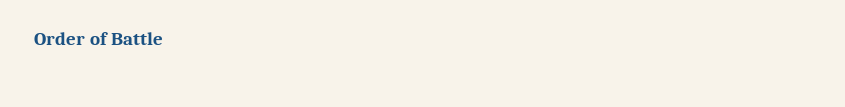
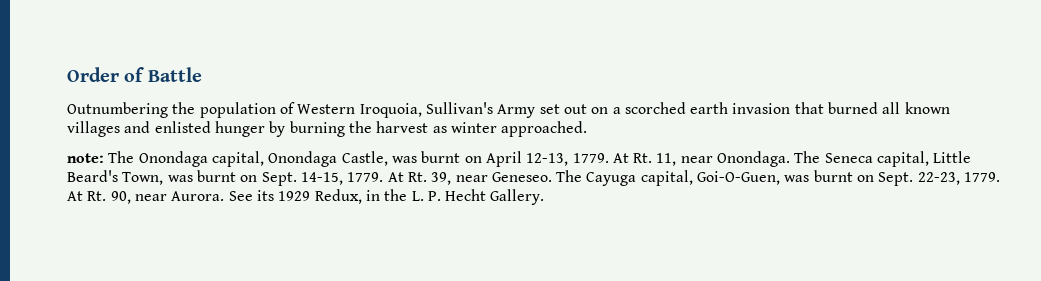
+ Outnumbering the population of Western Iroquoia, Sullivan's Army set out on a scorched earth invasion that burned all known villages and enlisted hunger by burning the harvest as winter approached.
+ note: The Onondaga capital, Onondaga Castle, was burnt on April 12-13, 1779. At Rt. 11, near Onondaga. The Seneca capital, Little Beard's Town, was burnt on Sept. 14-15, 1779. At Rt. 39, near Geneseo. The Cayuga capital, Goi-O-Guen, was burnt on Sept. 22-23, 1779. At Rt. 90, near Aurora. See its 1929 Redux, in the L. P. Hecht Gallery.

